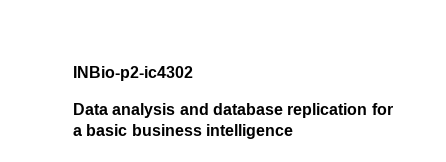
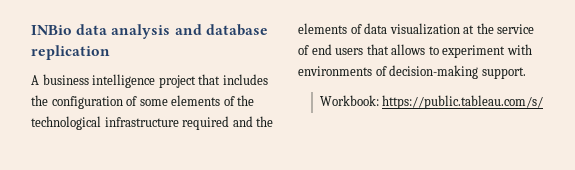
- INBio-p2-ic4302
- Data analysis and database replication for a basic business intelligence
+ INBio data analysis and database replication
+ A business intelligence project that includes the configuration of some elements of the technological infrastructure required and the elements of data visualization at the service of end users that allows to experiment with environments of decision-making support.
+ Workbook: https://public.tableau.com/s/

